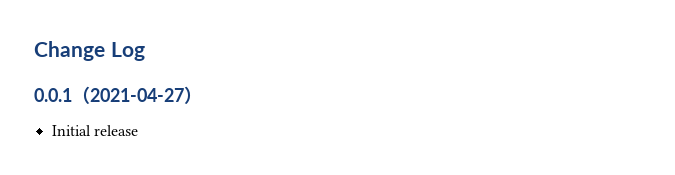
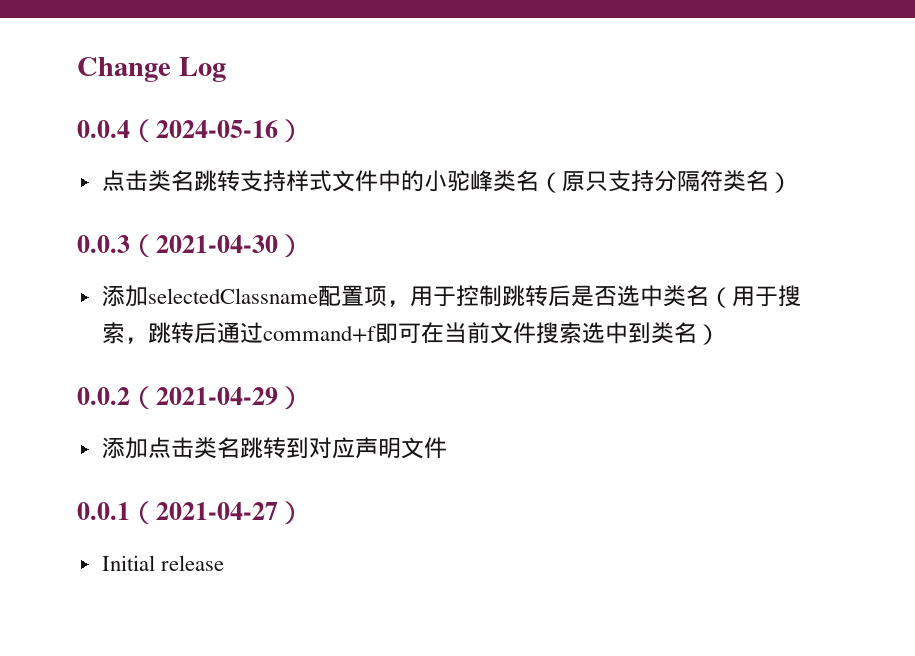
+ 0.0.4（2024-05-16）
+ 点击类名跳转支持样式文件中的小驼峰类名（原只支持分隔符类名）
+ 0.0.3（2021-04-30）
+ 添加selectedClassname配置项，用于控制跳转后是否选中类名（用于搜索，跳转后通过command+f即可在当前文件搜索选中到类名）
+ 0.0.2（2021-04-29）
+ 添加点击类名跳转到对应声明文件

